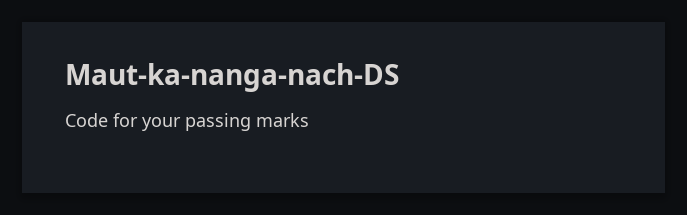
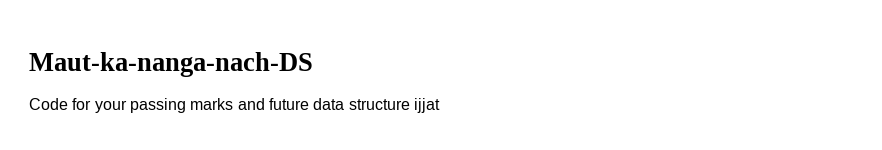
- Code for your passing marks
+ Code for your passing marks and future data structure ijjat

